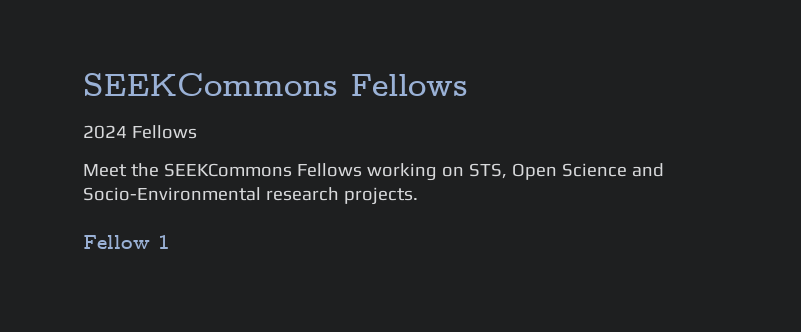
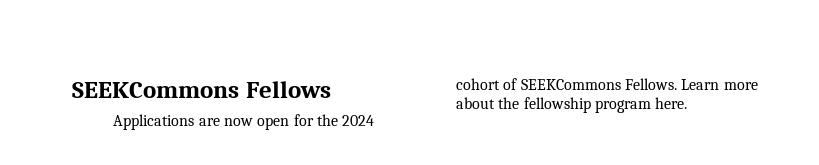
- 2024 Fellows
- Meet the SEEKCommons Fellows working on STS, Open Science and Socio-Environmental research projects.
- Fellow 1
+ Applications are now open for the 2024 cohort of SEEKCommons Fellows. Learn more about the fellowship program here.

